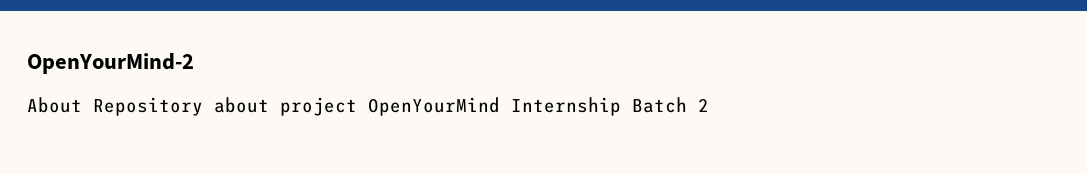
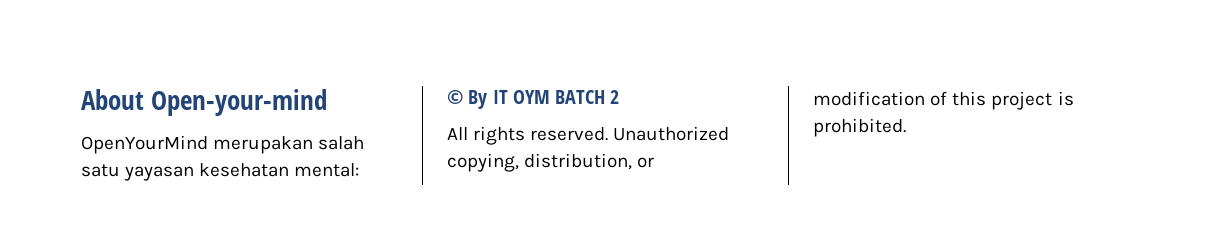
- OpenYourMind-2
- About Repository about project OpenYourMind Internship Batch 2
+ About Open-your-mind
+ OpenYourMind merupakan salah satu yayasan kesehatan mental:
+ © By IT OYM BATCH 2
+ All rights reserved. Unauthorized copying, distribution, or modification of this project is prohibited.

